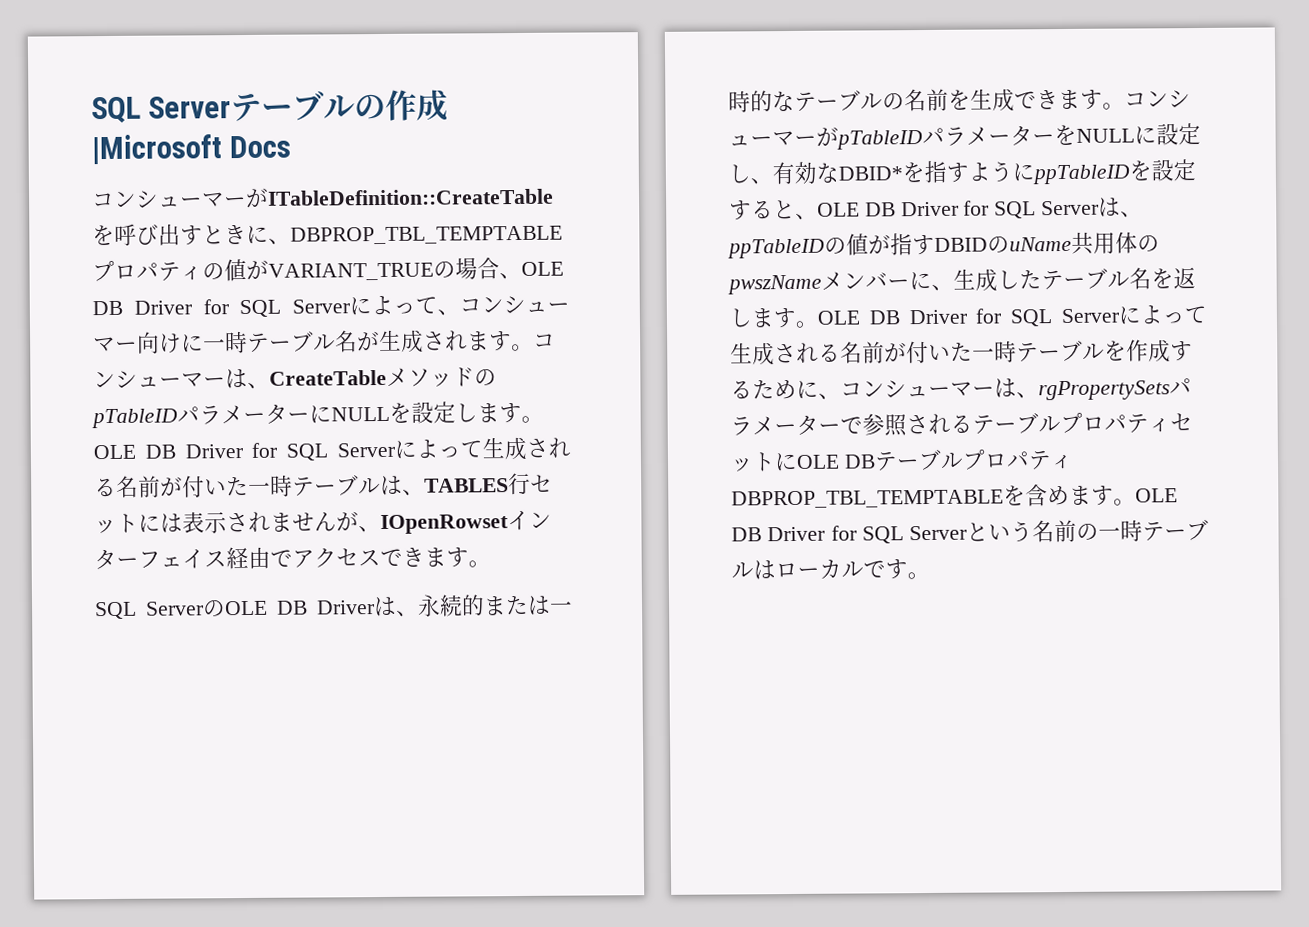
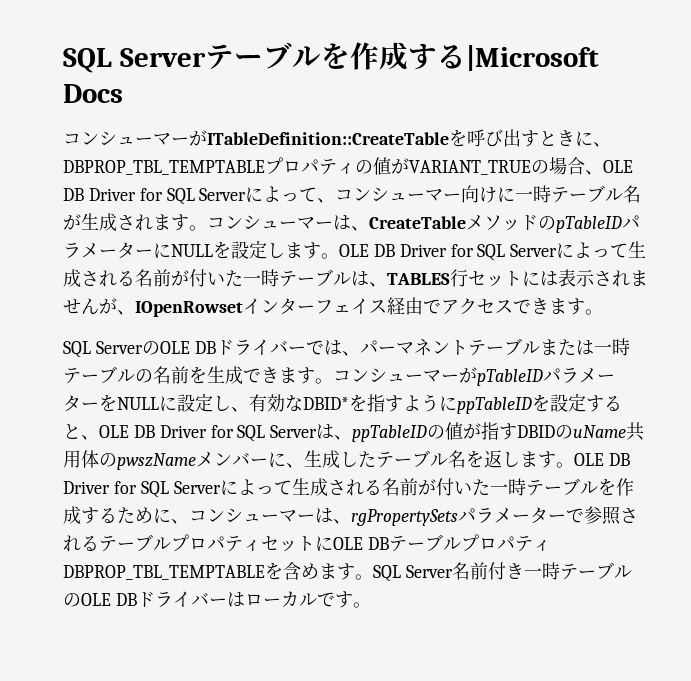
- SQL Serverテーブルの作成|Microsoft Docs
+ SQL Serverテーブルを作成する|Microsoft Docs
- SQL ServerのOLE DB Driverは、永続的または一時的なテーブルの名前を生成できます。
+ SQL ServerのOLE DBドライバーでは、パーマネントテーブルまたは一時テーブルの名前を生成できます。
- OLE DB Driver for SQL Serverという名前の一時テーブルはローカルです。
+ SQL Server名前付き一時テーブルのOLE DBドライバーはローカルです。

